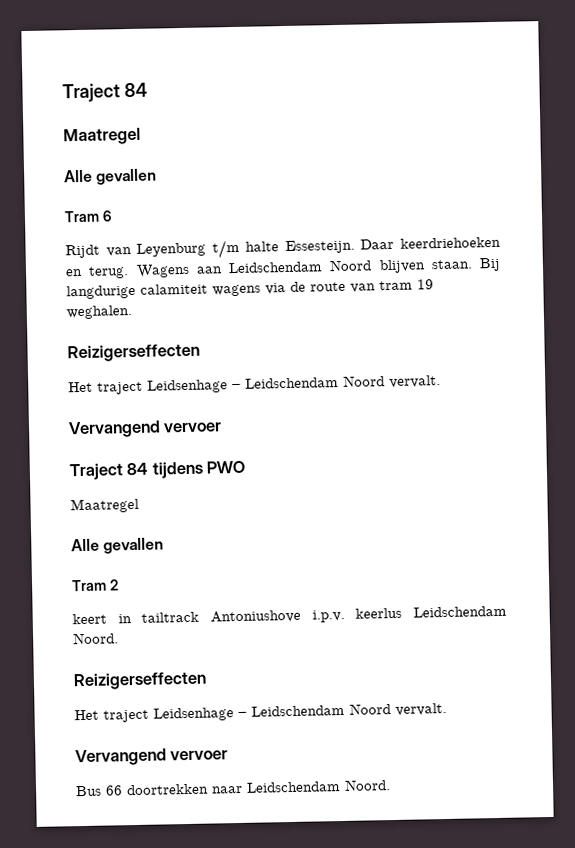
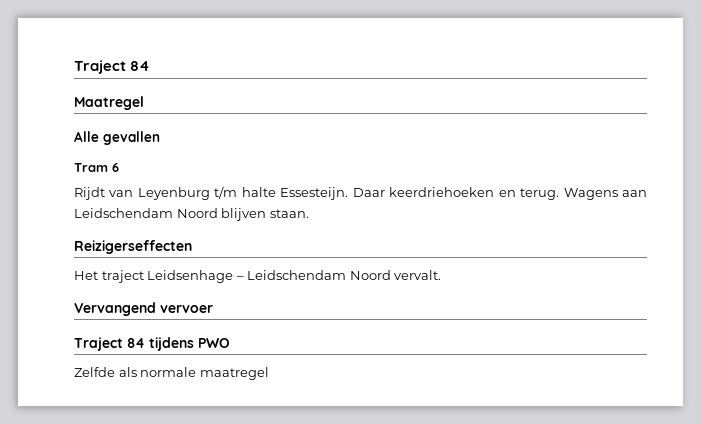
- Bij langdurige calamiteit wagens via de route van tram 19 weghalen.
  Traject 84 tijdens PWO
- Maatregel
- Alle gevallen
- Tram 2
- keert in tailtrack Antoniushove i.p.v. keerlus Leidschendam Noord.
- Reizigerseffecten
- Het traject Leidsenhage – Leidschendam Noord vervalt.
- Vervangend vervoer
- Bus 66 doortrekken naar Leidschendam Noord.
+ Zelfde als normale maatregel

